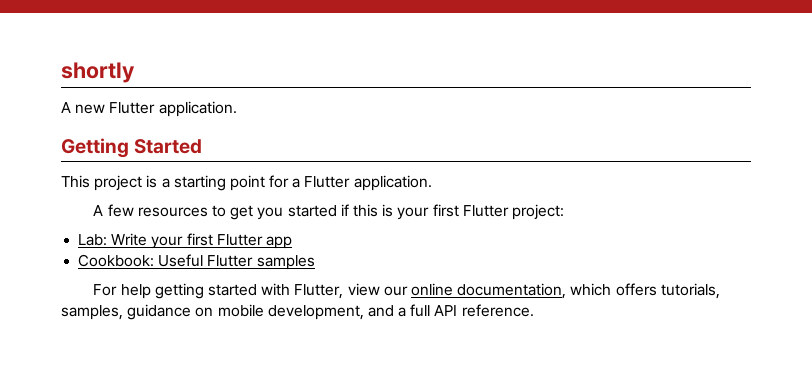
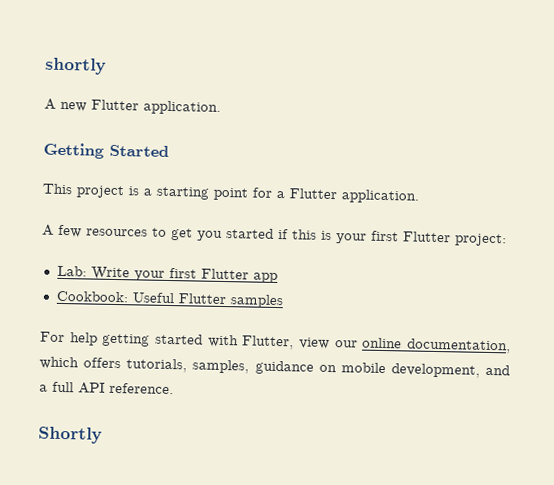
+ Shortly

